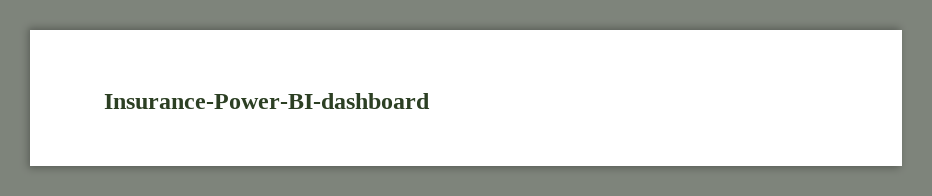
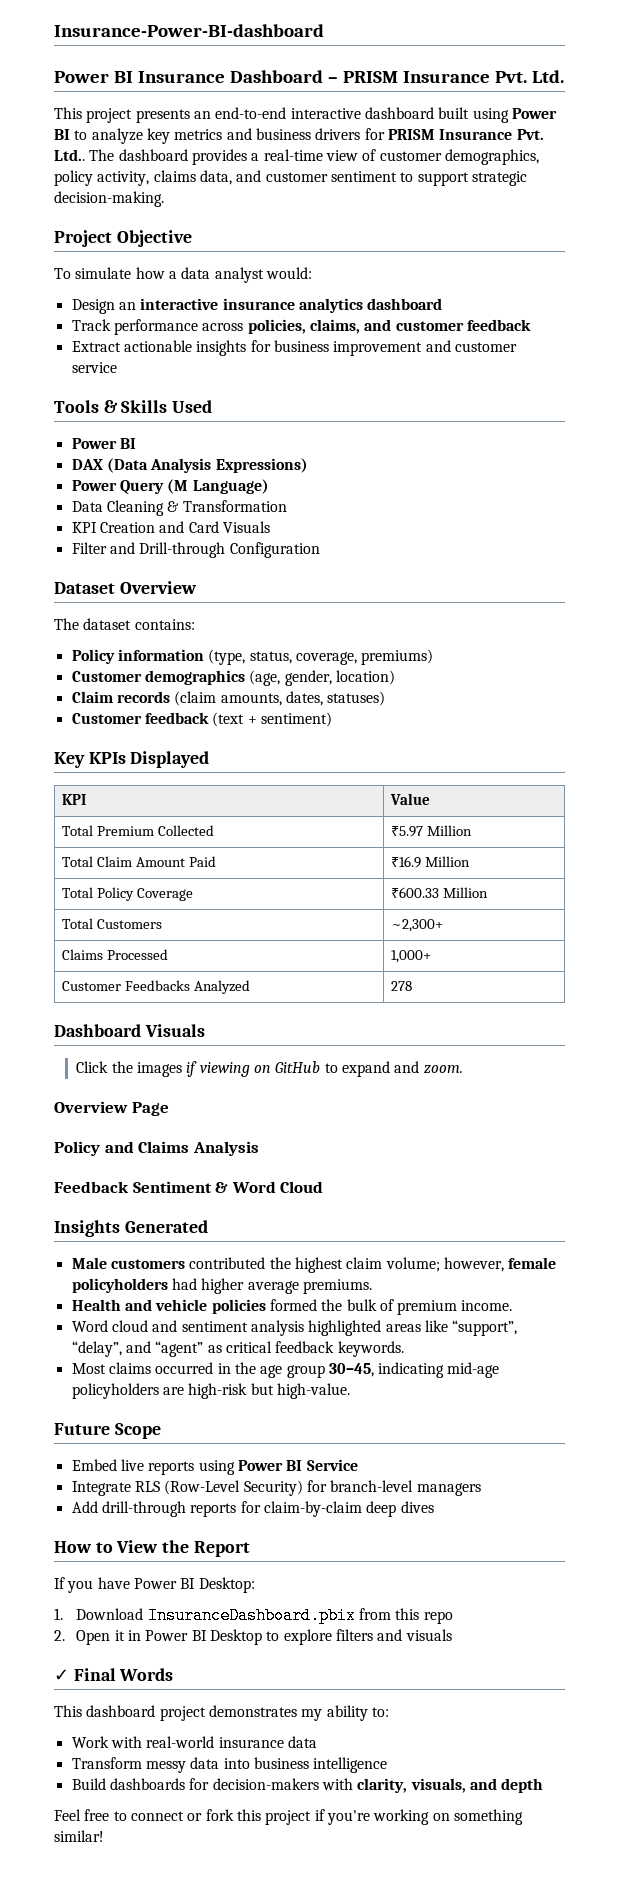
+ Power BI Insurance Dashboard – PRISM Insurance Pvt. Ltd.
+ This project presents an end-to-end interactive dashboard built using Power BI to analyze key metrics and business drivers for PRISM Insurance Pvt. Ltd.. The dashboard provides a real-time view of customer demographics, policy activity, claims data, and customer sentiment to support strategic decision-making.
+ Project Objective
+ To simulate how a data analyst would:
+ Design an interactive insurance analytics dashboard
+ Track performance across policies, claims, and customer feedback
+ Extract actionable insights for business improvement and customer service
+ Tools & Skills Used
+ Power BI
+ DAX (Data Analysis Expressions)
+ Power Query (M Language)
+ Data Cleaning & Transformation
+ KPI Creation and Card Visuals
+ Filter and Drill-through Configuration
+ Dataset Overview
+ The dataset contains:
+ Policy information (type, status, coverage, premiums)
+ Customer demographics (age, gender, location)
+ Claim records (claim amounts, dates, statuses)
+ Customer feedback (text + sentiment)
+ Key KPIs Displayed
+ KPI | Value
+ Total Premium Collected | ₹5.97 Million
+ Total Claim Amount Paid | ₹16.9 Million
+ Total Policy Coverage | ₹600.33 Million
+ Total Customers | ~2,300+
+ Claims Processed | 1,000+
+ Customer Feedbacks Analyzed | 278
+ Dashboard Visuals
+ Click the images if viewing on GitHub to expand and zoom.
+ Overview Page
+ Policy and Claims Analysis
+ Feedback Sentiment & Word Cloud
+ Insights Generated
+ Male customers contributed the highest claim volume; however, female policyholders had higher average premiums.
+ Health and vehicle policies formed the bulk of premium income.
+ Word cloud and sentiment analysis highlighted areas like “support”, “delay”, and “agent” as critical feedback keywords.
+ Most claims occurred in the age group 30–45, indicating mid-age policyholders are high-risk but high-value.
+ Future Scope
+ Embed live reports using Power BI Service
+ Integrate RLS (Row-Level Security) for branch-level managers
+ Add drill-through reports for claim-by-claim deep dives
+ How to View the Report
+ If you have Power BI Desktop:
+ 1. Download InsuranceDashboard.pbix from this repo
+ 2. Open it in Power BI Desktop to explore filters and visuals
+ ✓ Final Words
+ This dashboard project demonstrates my ability to:
+ Work with real-world insurance data
+ Transform messy data into business intelligence
+ Build dashboards for decision-makers with clarity, visuals, and depth
+ Feel free to connect or fork this project if you're working on something similar!

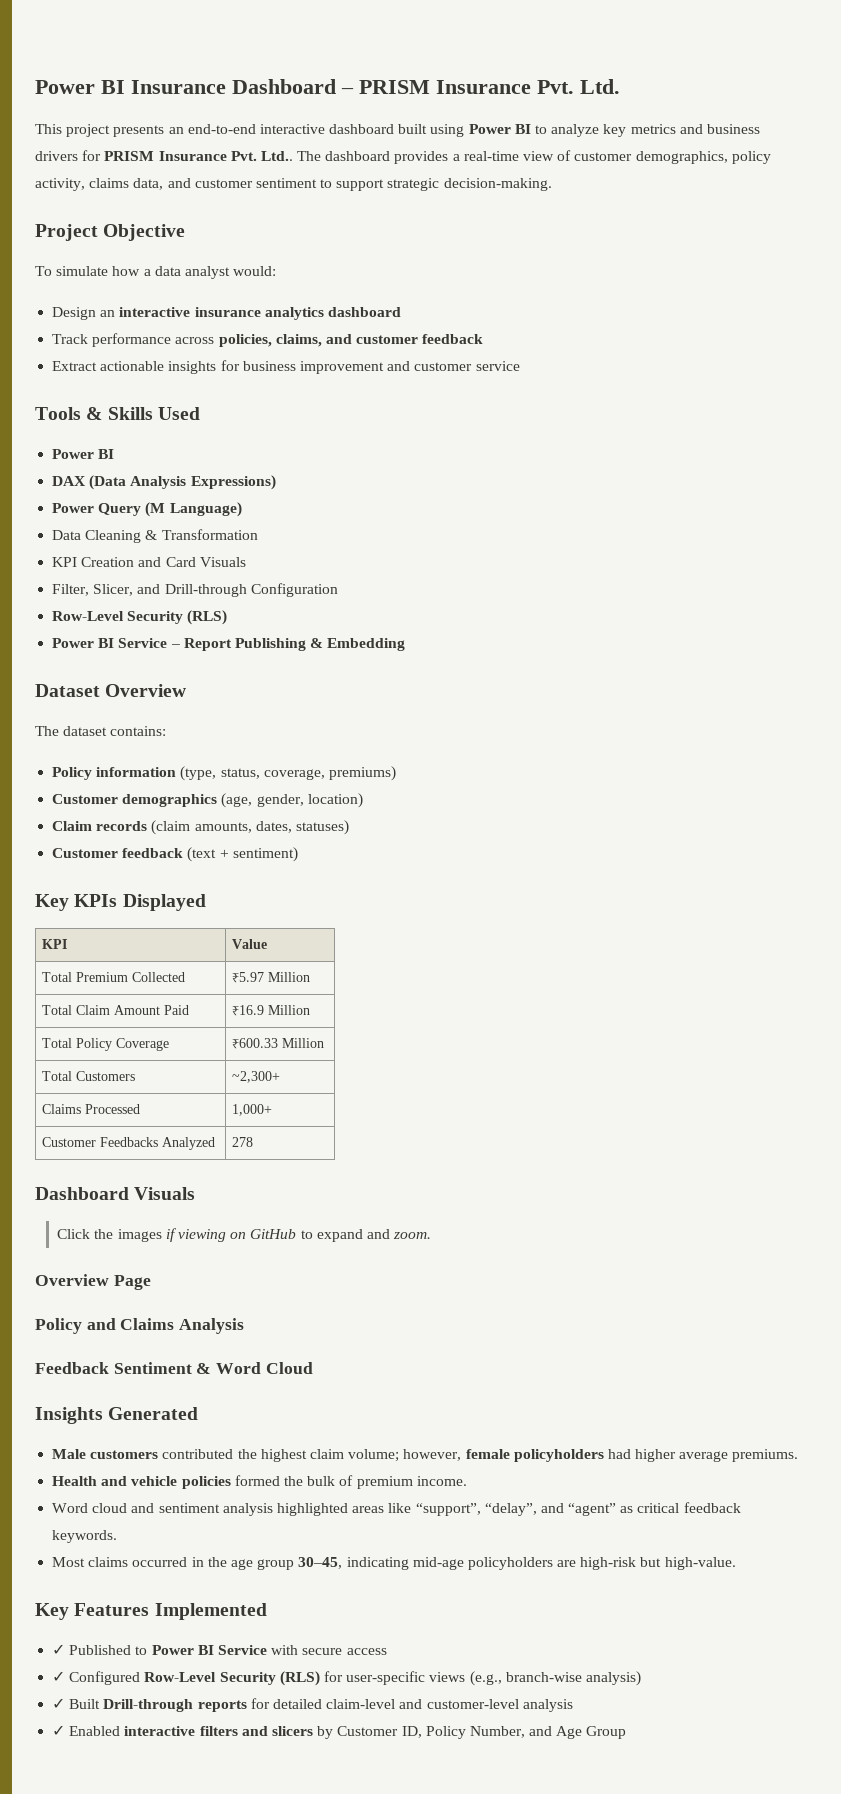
- Insurance-Power-BI-dashboard
- Filter and Drill-through Configuration
+ Filter, Slicer, and Drill-through Configuration
+ Row-Level Security (RLS)
+ Power BI Service – Report Publishing & Embedding
- Future Scope
- Embed live reports using Power BI Service
- Integrate RLS (Row-Level Security) for branch-level managers
- Add drill-through reports for claim-by-claim deep dives
- How to View the Report
- If you have Power BI Desktop:
- 1. Download InsuranceDashboard.pbix from this repo
- 2. Open it in Power BI Desktop to explore filters and visuals
- ✓ Final Words
- This dashboard project demonstrates my ability to:
- Work with real-world insurance data
- Transform messy data into business intelligence
- Build dashboards for decision-makers with clarity, visuals, and depth
- Feel free to connect or fork this project if you're working on something similar!
+ Key Features Implemented
+ ✓ Published to Power BI Service with secure access
+ ✓ Configured Row-Level Security (RLS) for user-specific views (e.g., branch-wise analysis)
+ ✓ Built Drill-through reports for detailed claim-level and customer-level analysis
+ ✓ Enabled interactive filters and slicers by Customer ID, Policy Number, and Age Group

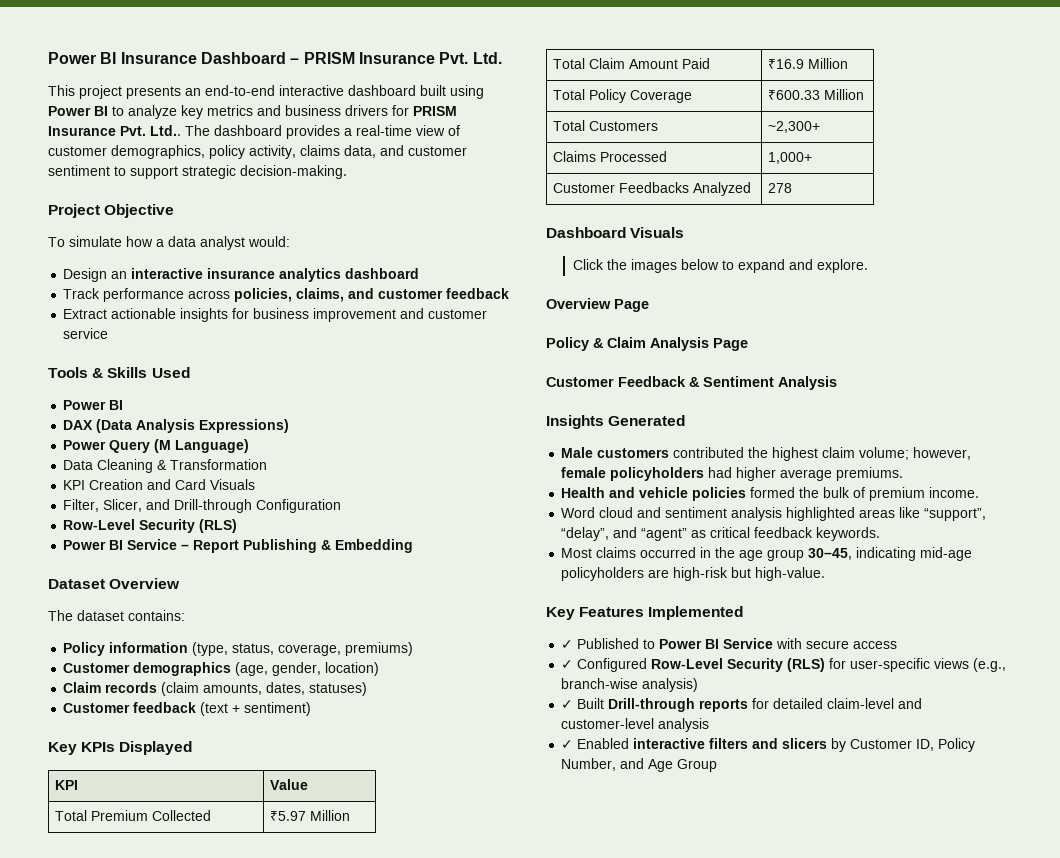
- Click the images if viewing on GitHub to expand and zoom.
+ Click the images below to expand and explore.
- Policy and Claims Analysis
- Feedback Sentiment & Word Cloud
+ Policy & Claim Analysis Page
+ Customer Feedback & Sentiment Analysis

